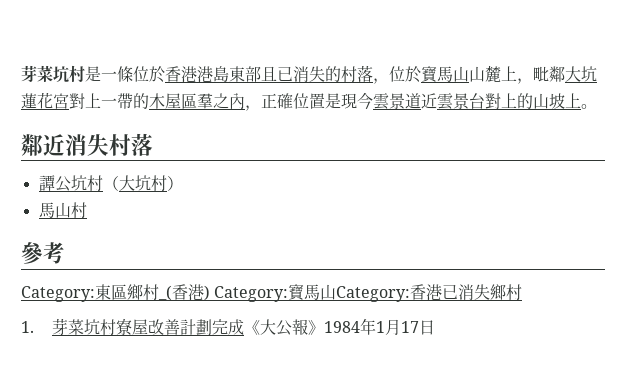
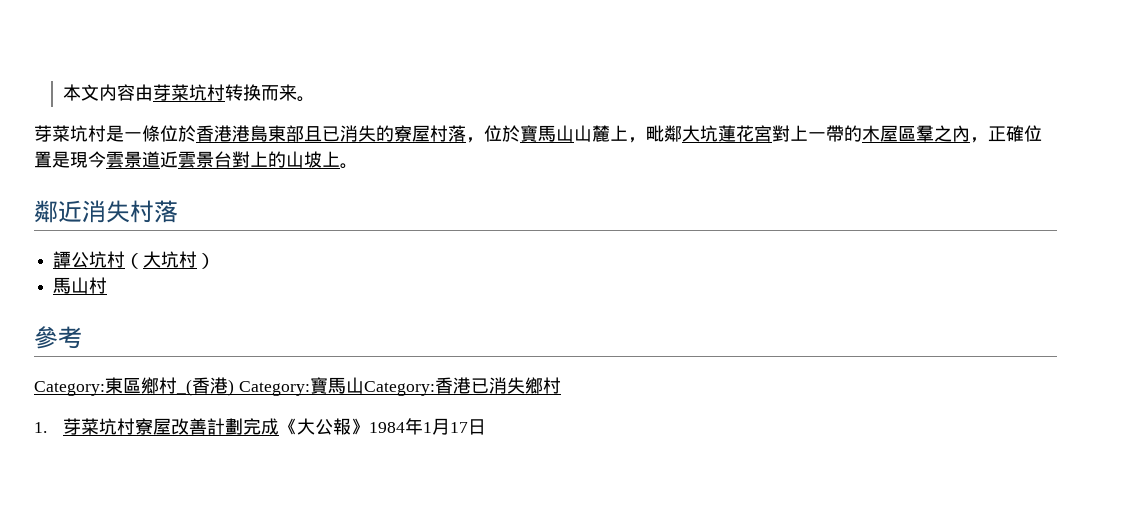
+ 本文内容由芽菜坑村转换而来。
- 芽菜坑村是一條位於香港港島東部且已消失的村落，位於寶馬山山麓上，毗鄰大坑蓮花宮對上一帶的木屋區羣之內，正確位置是現今雲景道近雲景台對上的山坡上。
+ 芽菜坑村是一條位於香港港島東部且已消失的寮屋村落，位於寶馬山山麓上，毗鄰大坑蓮花宮對上一帶的木屋區羣之內，正確位置是現今雲景道近雲景台對上的山坡上。

